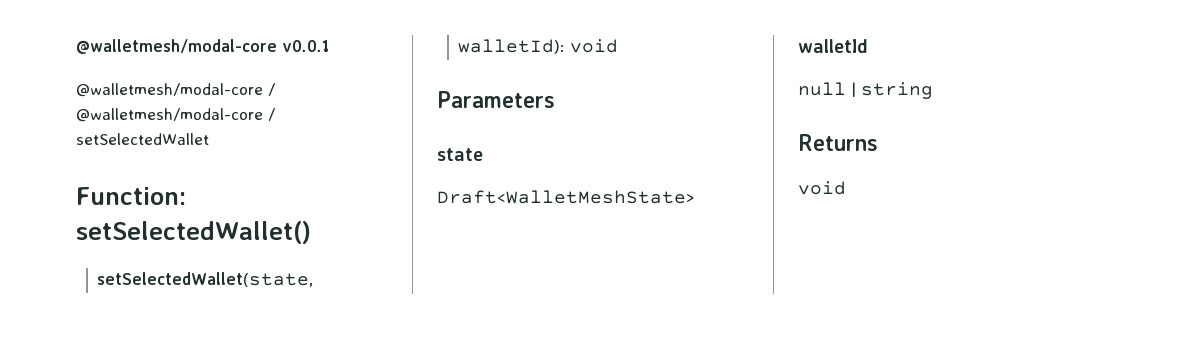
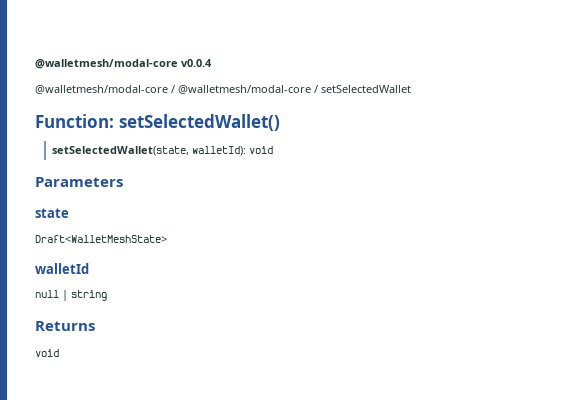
- @walletmesh/modal-core v0.0.1
+ @walletmesh/modal-core v0.0.4

